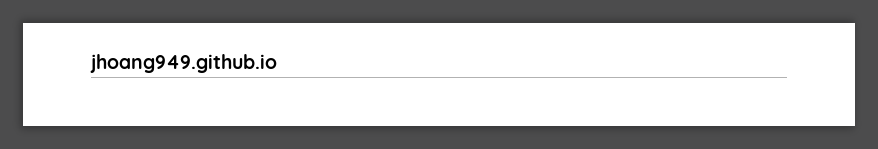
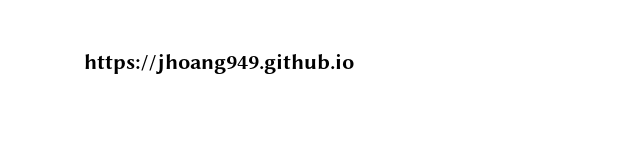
- jhoang949.github.io
+ https://jhoang949.github.io

